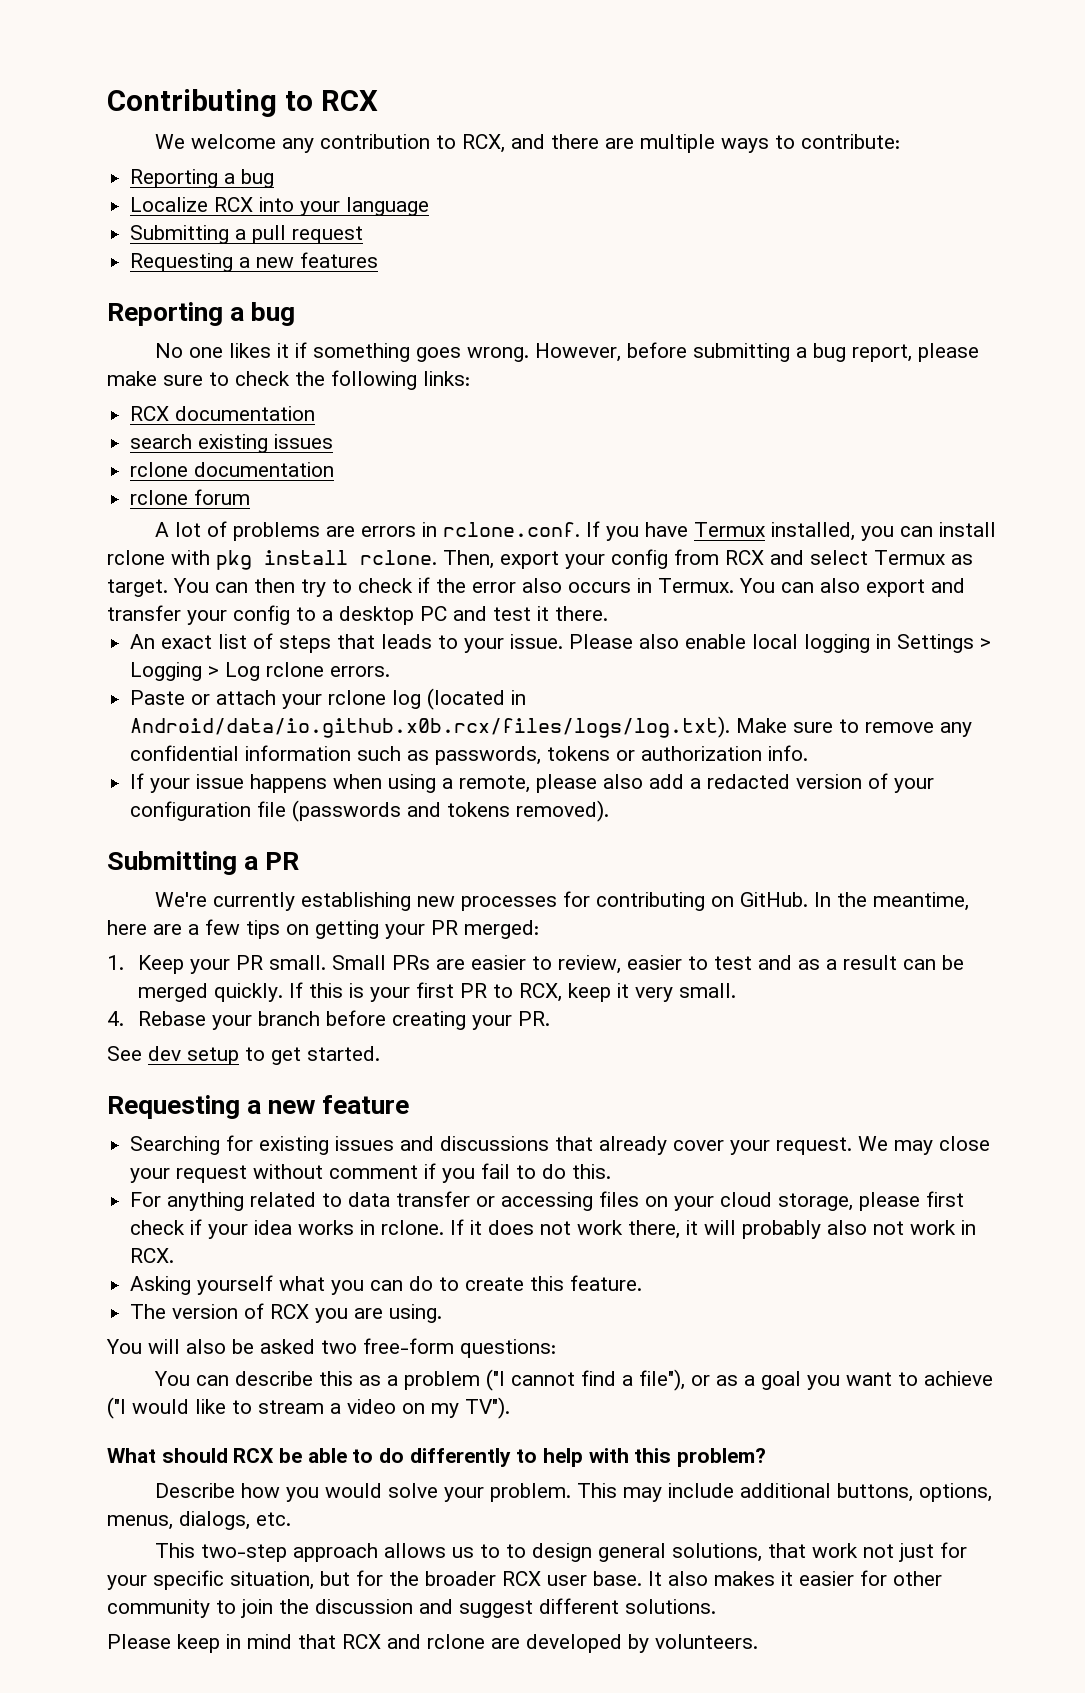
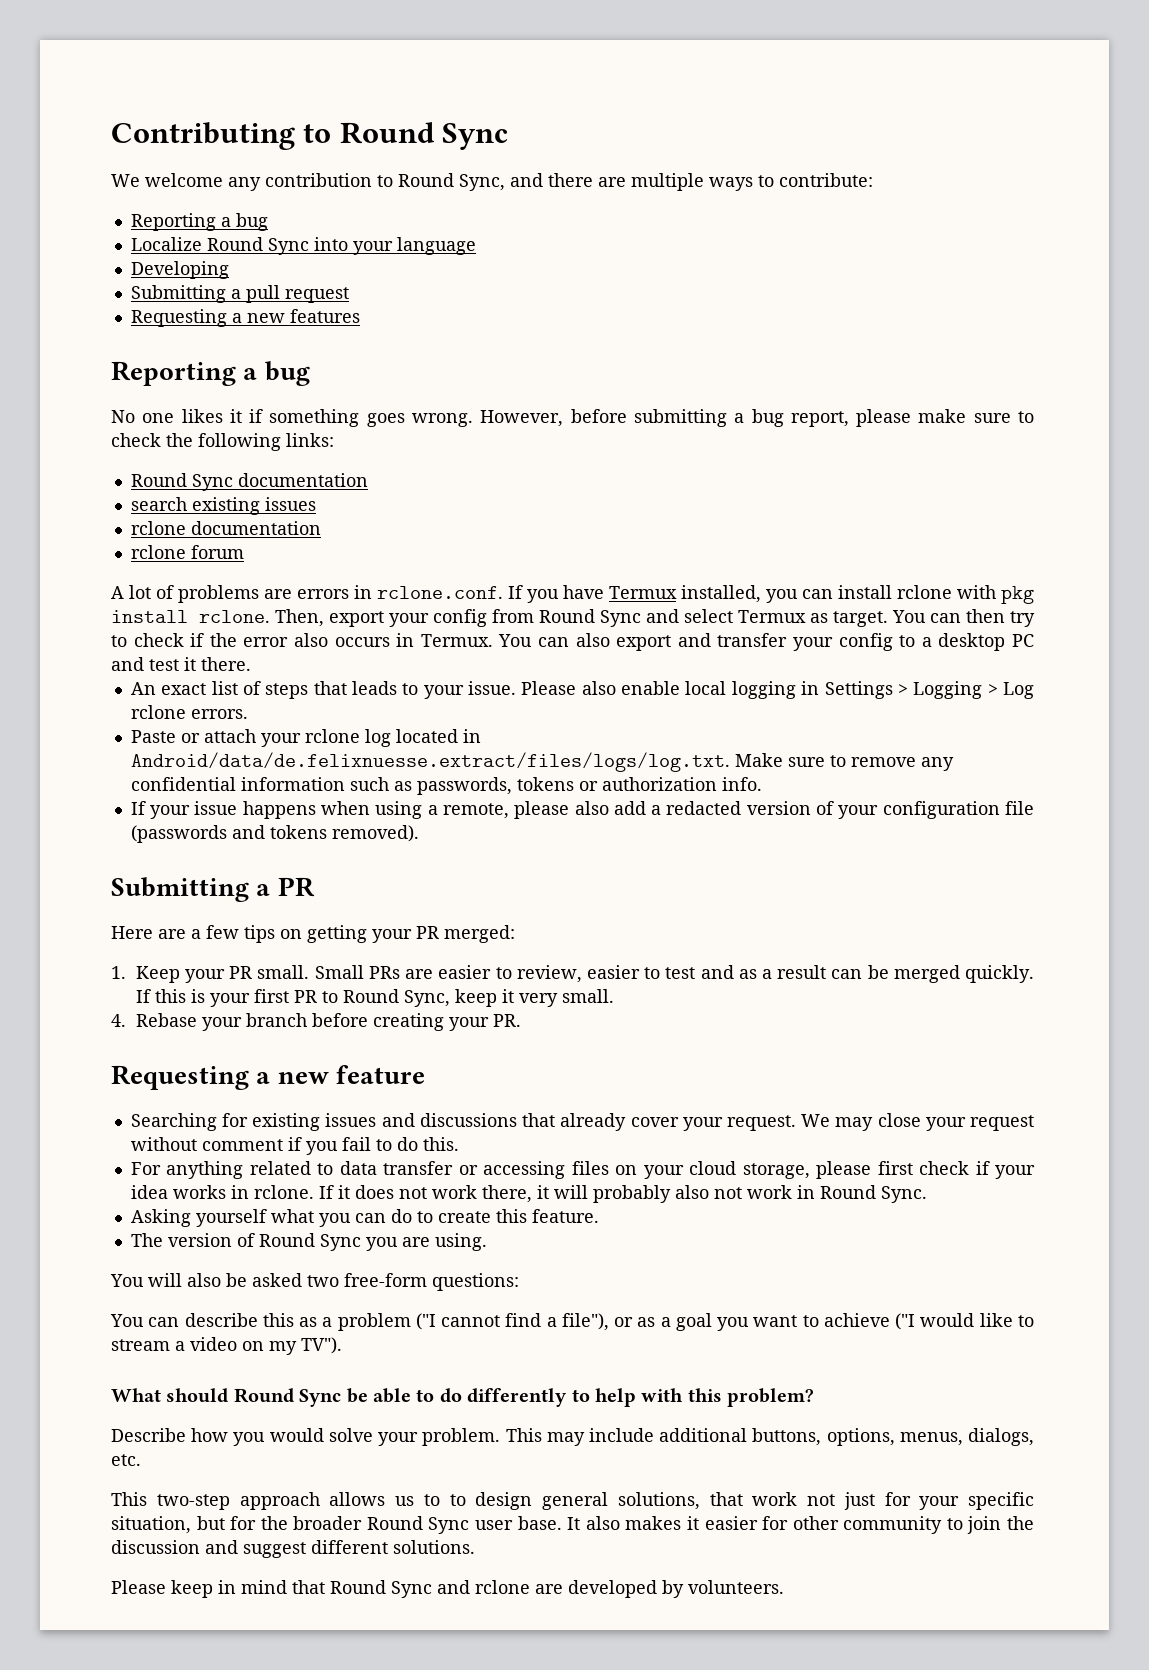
- Contributing to RCX
+ Contributing to Round Sync
- We welcome any contribution to RCX, and there are multiple ways to contribute:
+ We welcome any contribution to Round Sync, and there are multiple ways to contribute:
- Localize RCX into your language
+ Localize Round Sync into your language
+ Developing
- RCX documentation
+ Round Sync documentation
- Then, export your config from RCX and select Termux as target.
+ Then, export your config from Round Sync and select Termux as target.
- Paste or attach your rclone log (located in Android/data/io.github.x0b.rcx/files/logs/log.txt). Make sure to remove any confidential information such as passwords, tokens or authorization info.
+ Paste or attach your rclone log located in Android/data/de.felixnuesse.extract/files/logs/log.txt. Make sure to remove any confidential information such as passwords, tokens or authorization info.
- We're currently establishing new processes for contributing on GitHub. In the meantime, here are a few tips on getting your PR merged:
+ Here are a few tips on getting your PR merged:
- If this is your first PR to RCX, keep it very small.
+ If this is your first PR to Round Sync, keep it very small.
- See dev setup to get started.
- If it does not work there, it will probably also not work in RCX.
+ If it does not work there, it will probably also not work in Round Sync.
- The version of RCX you are using.
+ The version of Round Sync you are using.
- What should RCX be able to do differently to help with this problem?
+ What should Round Sync be able to do differently to help with this problem?
- This two-step approach allows us to to design general solutions, that work not just for your specific situation, but for the broader RCX user base.
+ This two-step approach allows us to to design general solutions, that work not just for your specific situation, but for the broader Round Sync user base.
- Please keep in mind that RCX and rclone are developed by volunteers.
+ Please keep in mind that Round Sync and rclone are developed by volunteers.

